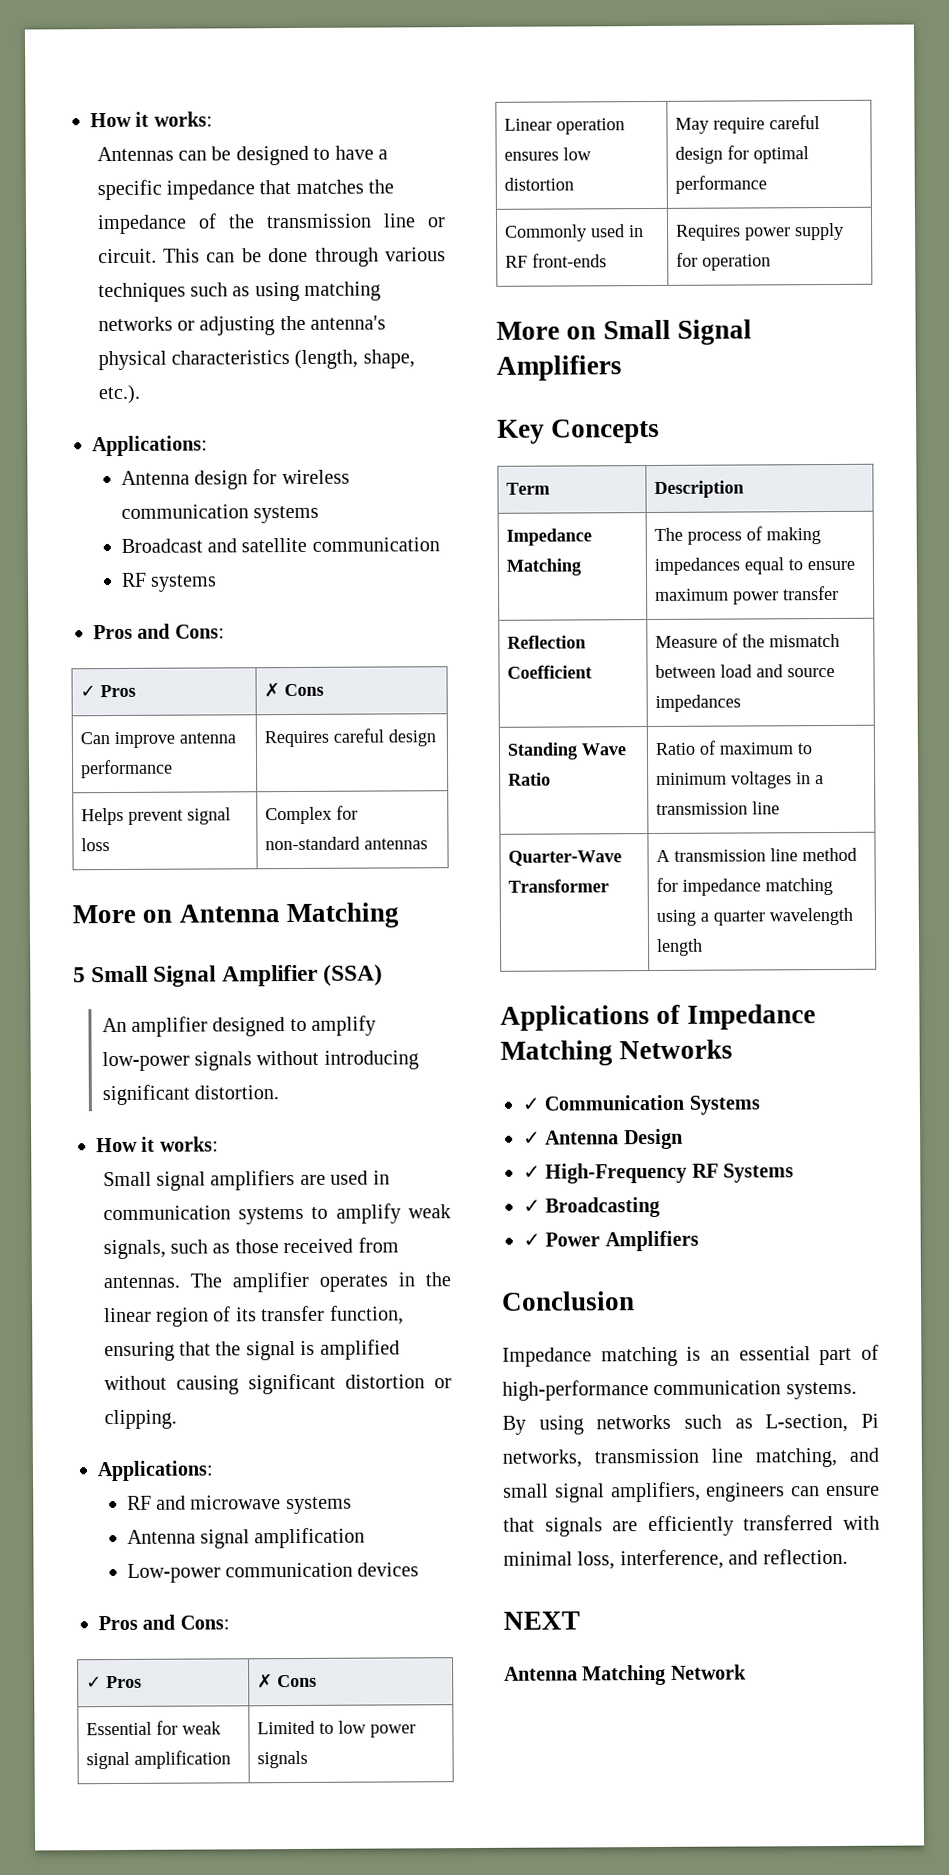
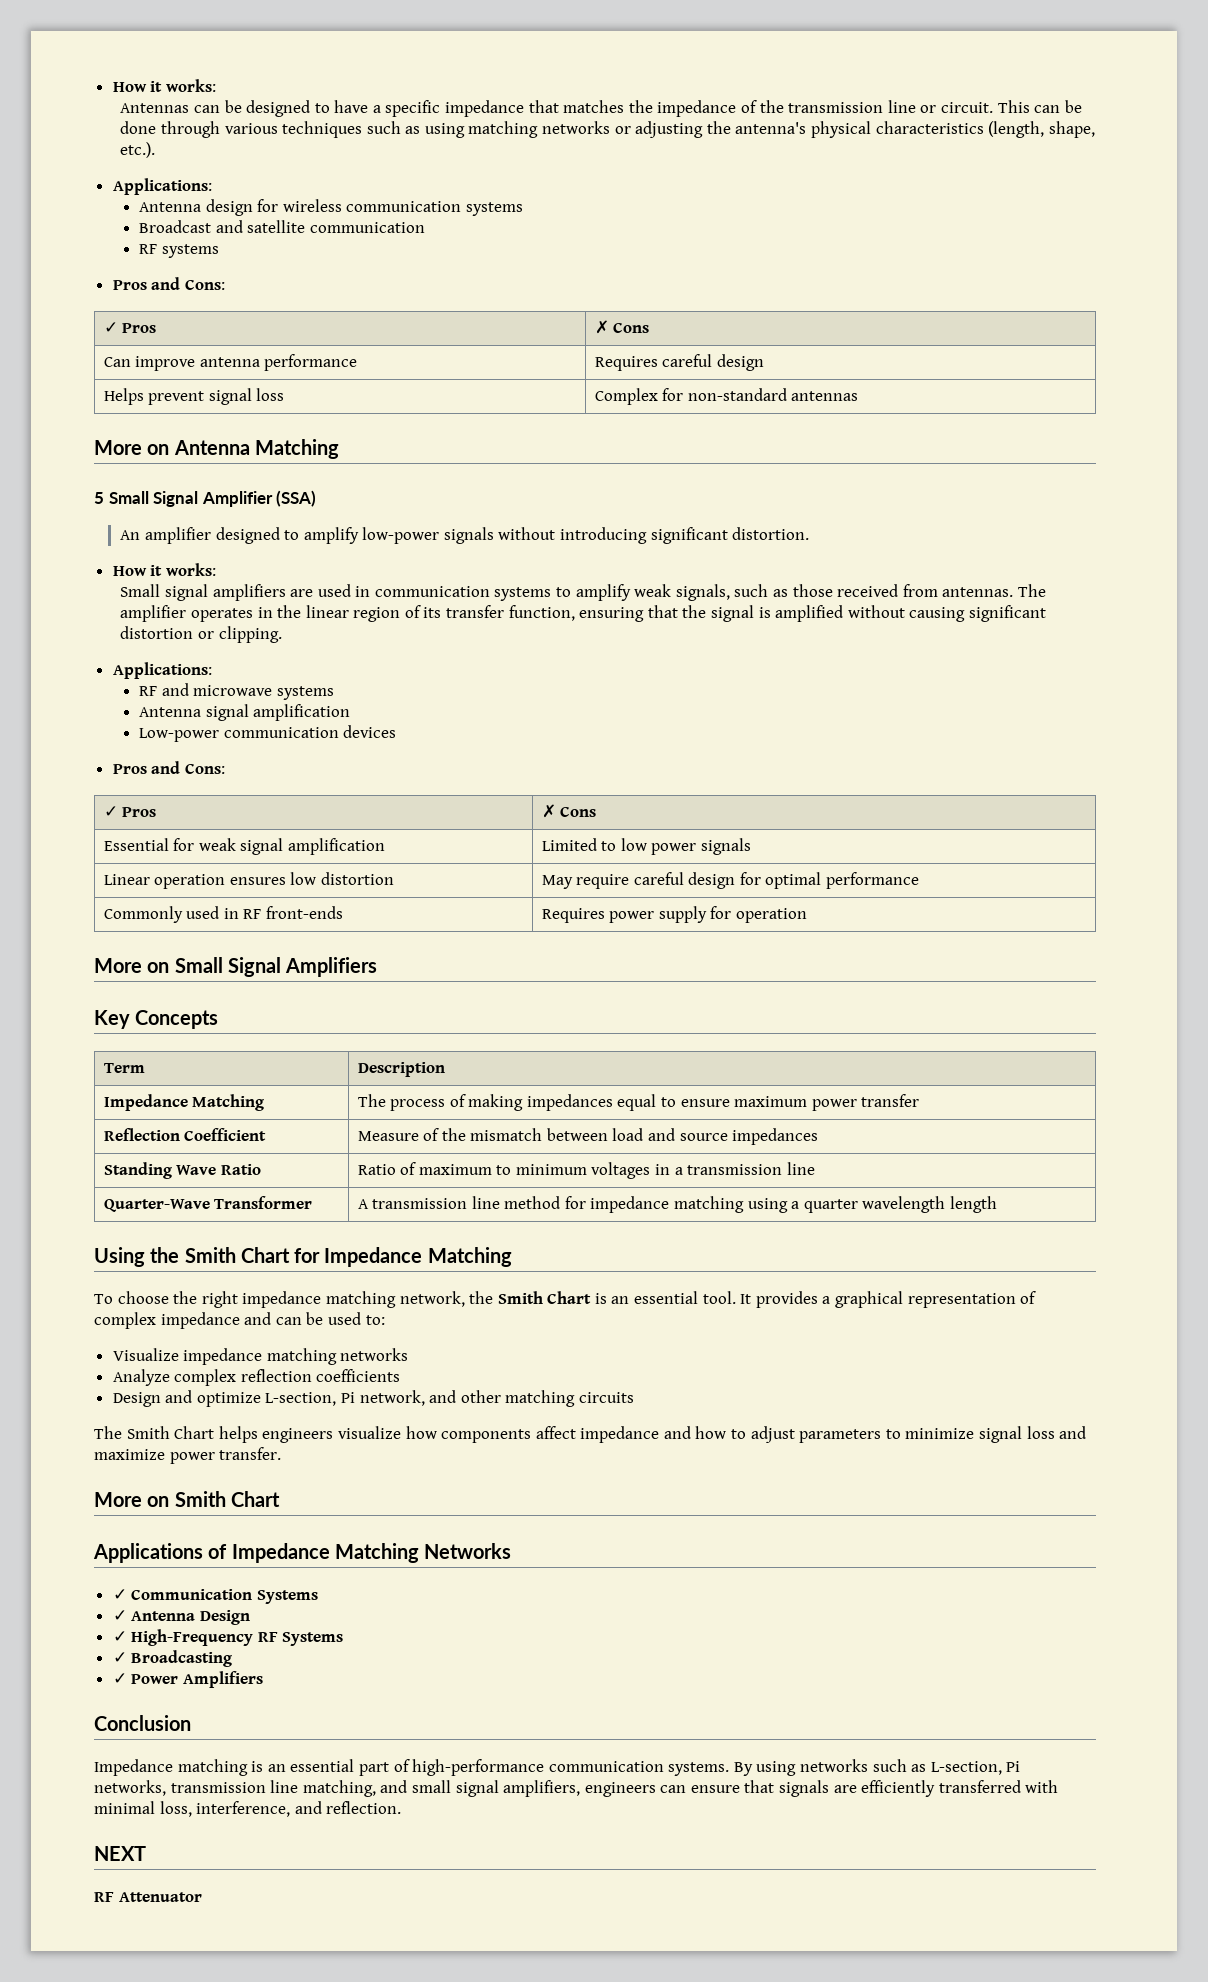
+ Using the Smith Chart for Impedance Matching
+ To choose the right impedance matching network, the Smith Chart is an essential tool. It provides a graphical representation of complex impedance and can be used to:
+ Visualize impedance matching networks
+ Analyze complex reflection coefficients
+ Design and optimize L-section, Pi network, and other matching circuits
+ The Smith Chart helps engineers visualize how components affect impedance and how to adjust parameters to minimize signal loss and maximize power transfer.
+ More on Smith Chart
- Antenna Matching Network
+ RF Attenuator

